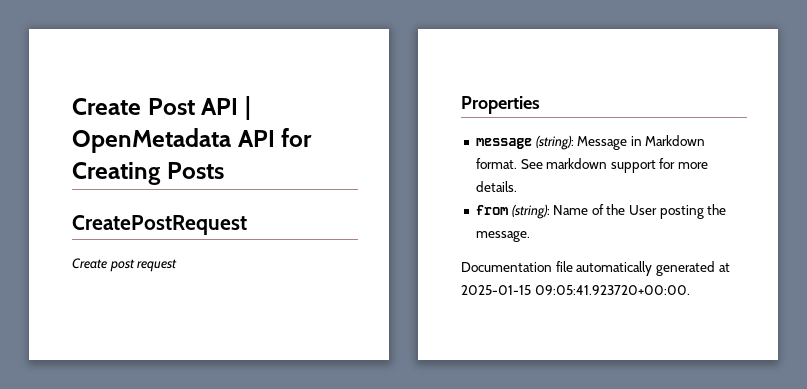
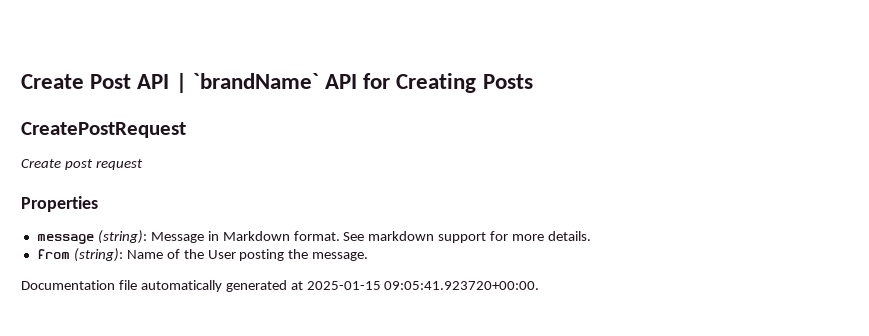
- Create Post API | OpenMetadata API for Creating Posts
+ Create Post API | `brandName` API for Creating Posts

